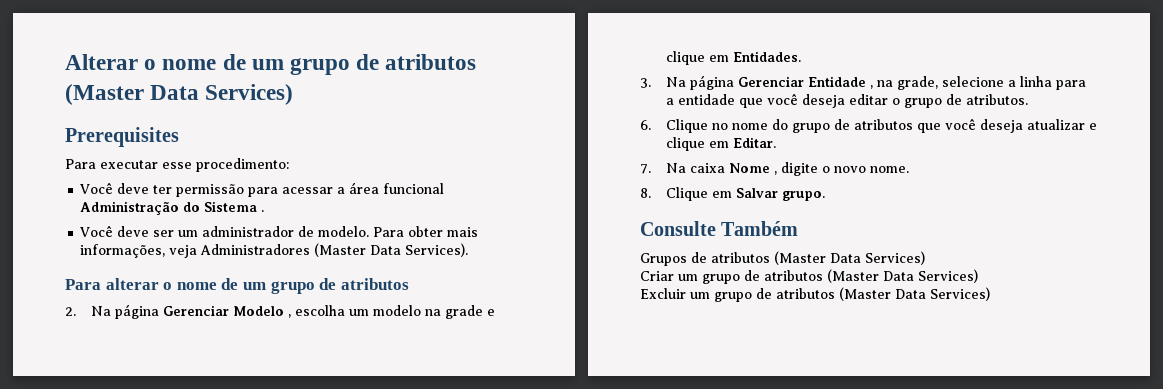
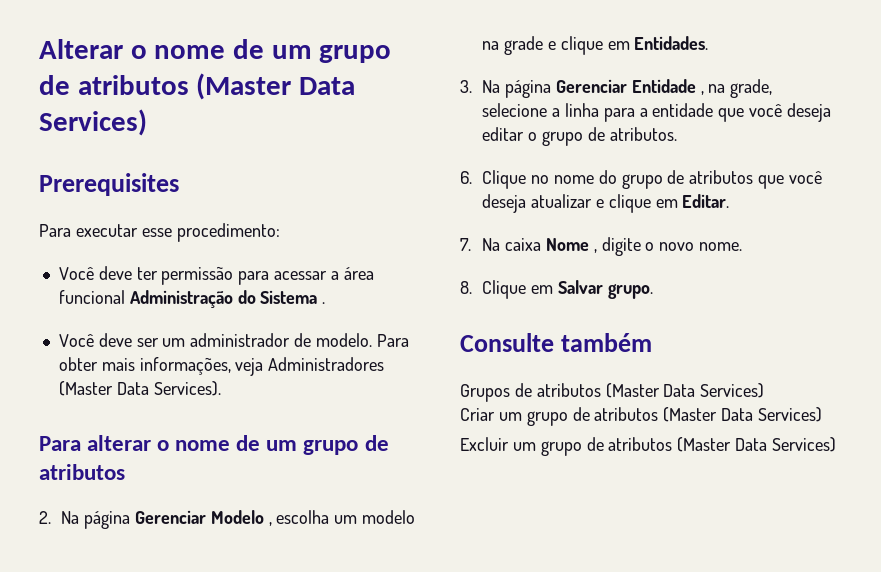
- Consulte Também
+ Consulte também

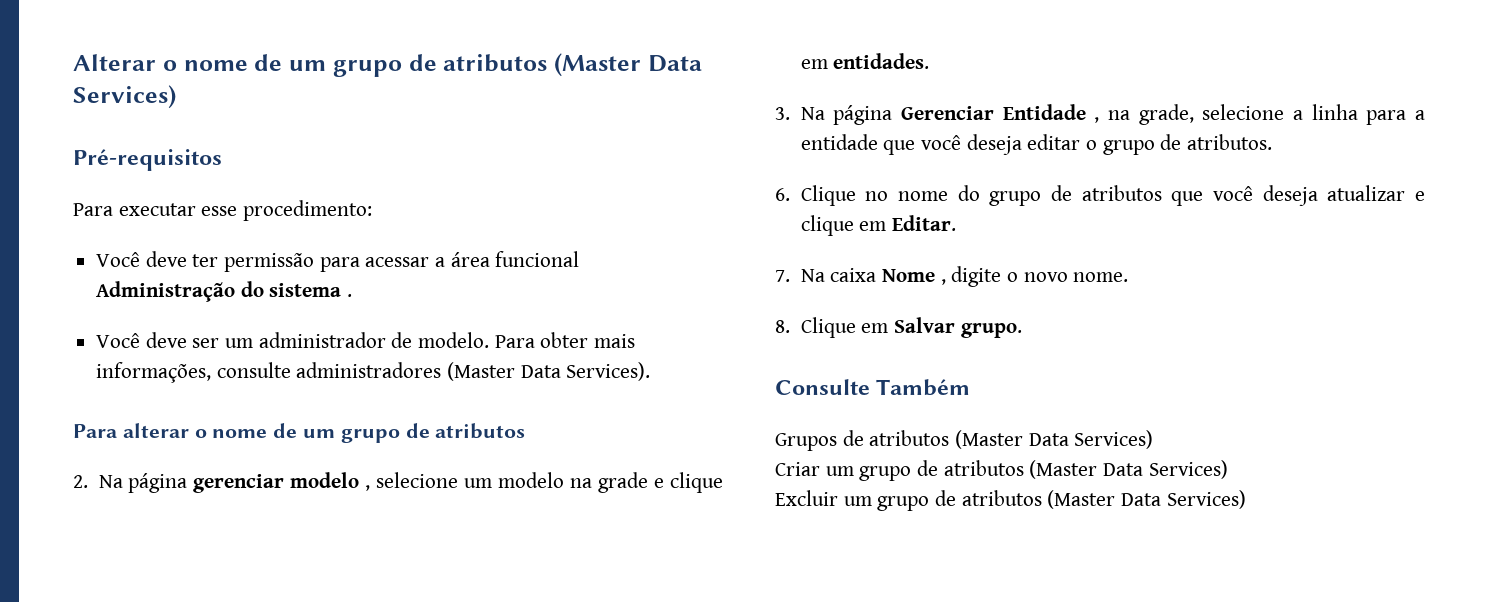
- Prerequisites
+ Pré-requisitos
- Você deve ter permissão para acessar a área funcional Administração do Sistema .
+ Você deve ter permissão para acessar a área funcional Administração do sistema .
- Para obter mais informações, veja Administradores (Master Data Services).
+ Para obter mais informações, consulte administradores (Master Data Services).
- 2. Na página Gerenciar Modelo , escolha um modelo na grade e clique em Entidades.
+ 2. Na página gerenciar modelo , selecione um modelo na grade e clique em entidades.
- Consulte também
+ Consulte Também

